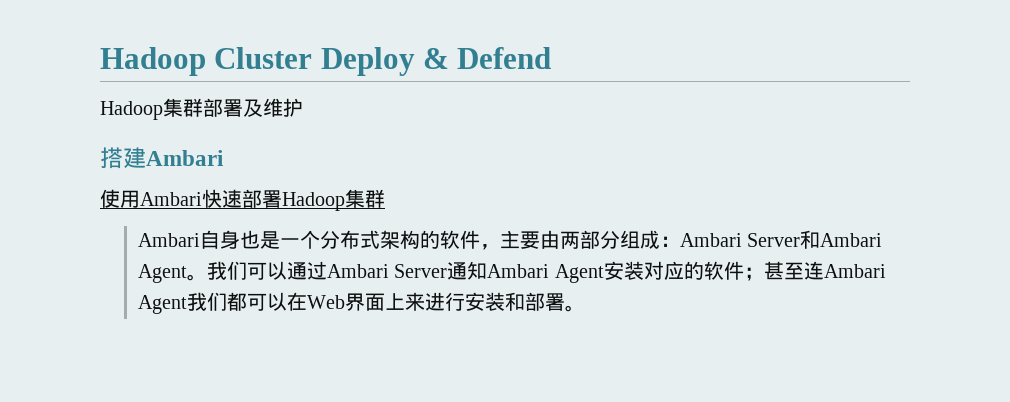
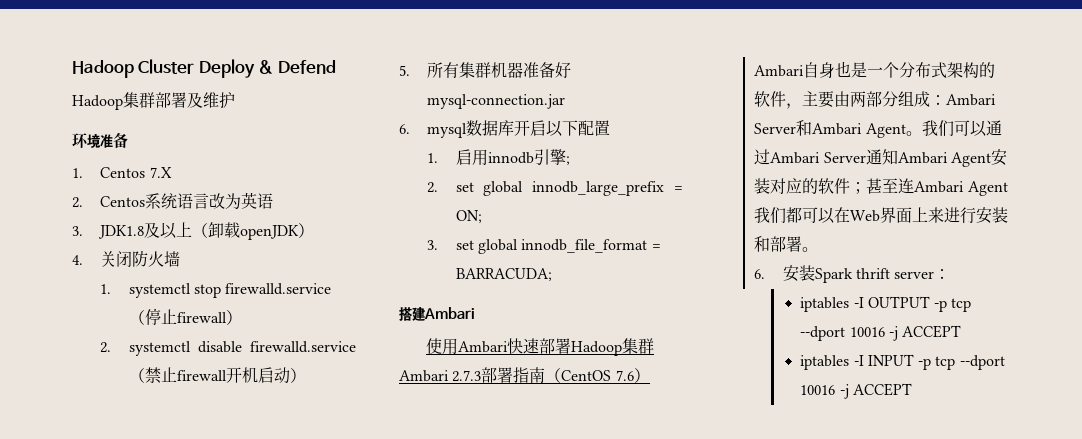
+ 环境准备
+ 1. Centos 7.X
+ 2. Centos系统语言改为英语
+ 3. JDK1.8及以上（卸载openJDK）
+ 4.关闭防火墙
+ 1. systemctl stop firewalld.service（停止firewall）
+ 2. systemctl disable firewalld.service（禁止firewall开机启动）
+ 5.所有集群机器准备好mysql-connection.jar
+ 6. mysql数据库开启以下配置
+ 1.启用innodb引擎;
+ 2. set global innodb_large_prefix = ON;
+ 3. set global innodb_file_format = BARRACUDA;
- 使用Ambari快速部署Hadoop集群
+ 使用Ambari快速部署Hadoop集群Ambari 2.7.3部署指南（CentOS 7.6）
+ 6.安装Spark thrift server：
+ iptables -I OUTPUT -p tcp --dport 10016 -j ACCEPT
+ iptables -I INPUT -p tcp --dport 10016 -j ACCEPT

